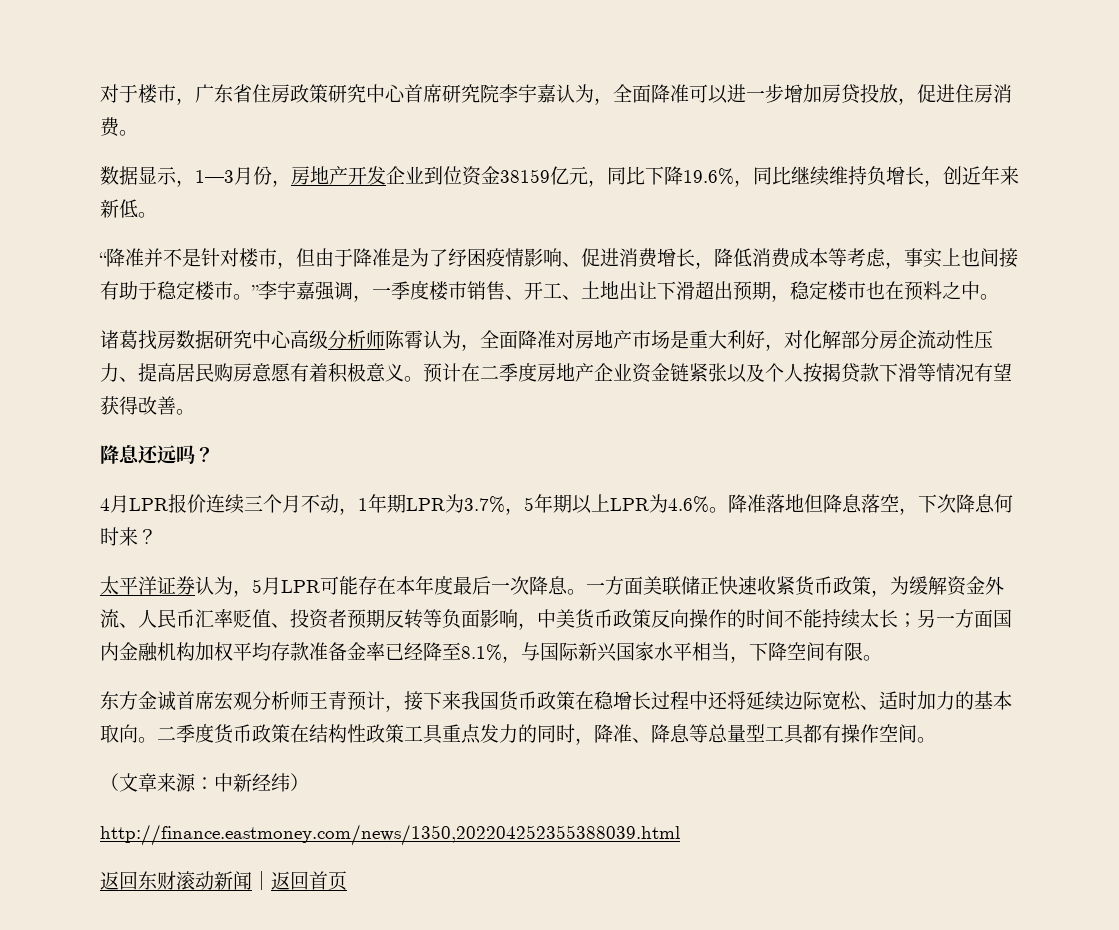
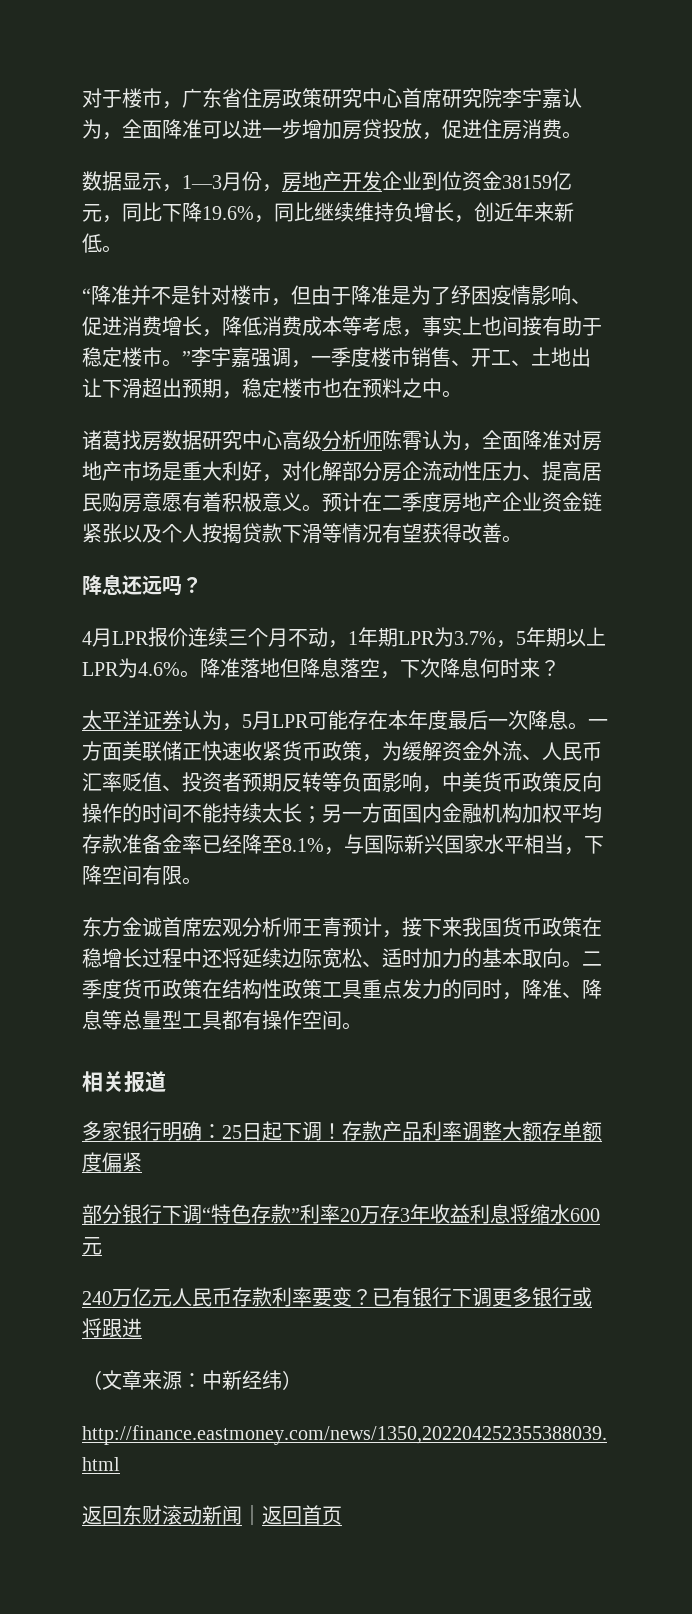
+ 相关报道
+ 多家银行明确：25日起下调！存款产品利率调整大额存单额度偏紧
+ 部分银行下调“特色存款”利率20万存3年收益利息将缩水600元
+ 240万亿元人民币存款利率要变？已有银行下调更多银行或将跟进

